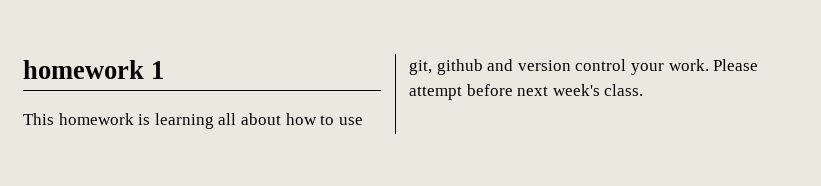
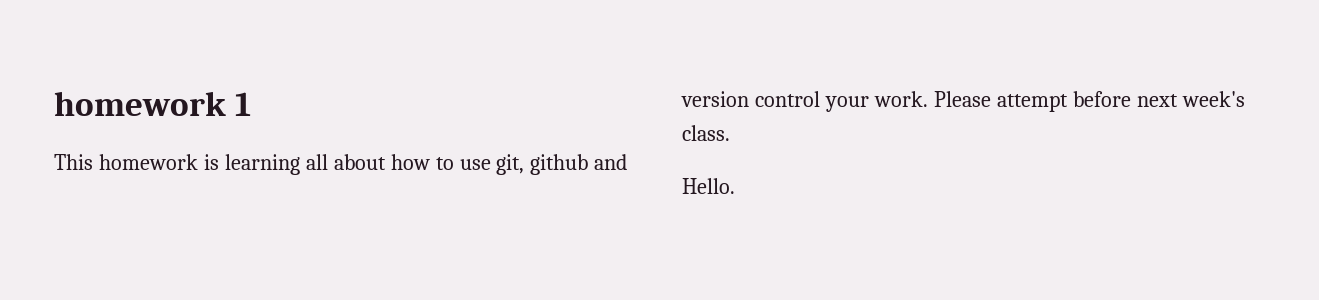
+ Hello.

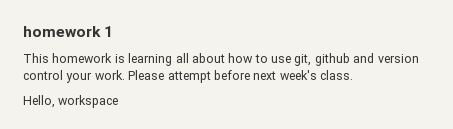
- Hello.
+ Hello, workspace

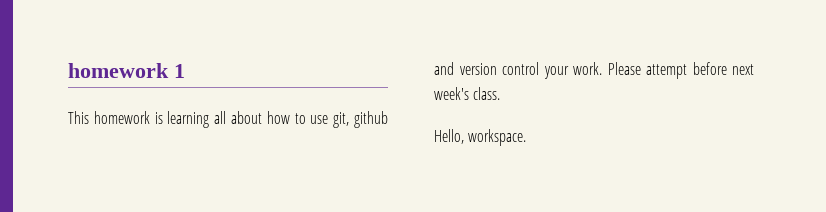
- Hello, workspace
+ Hello, workspace.

